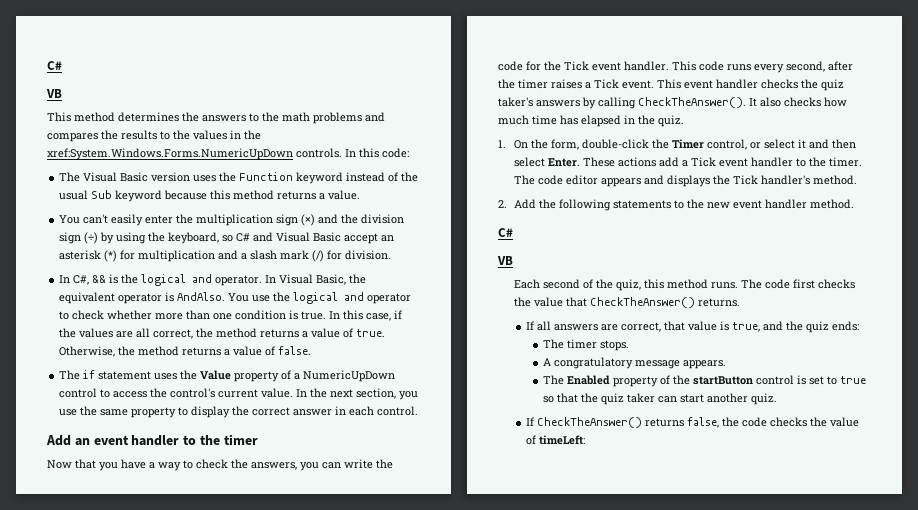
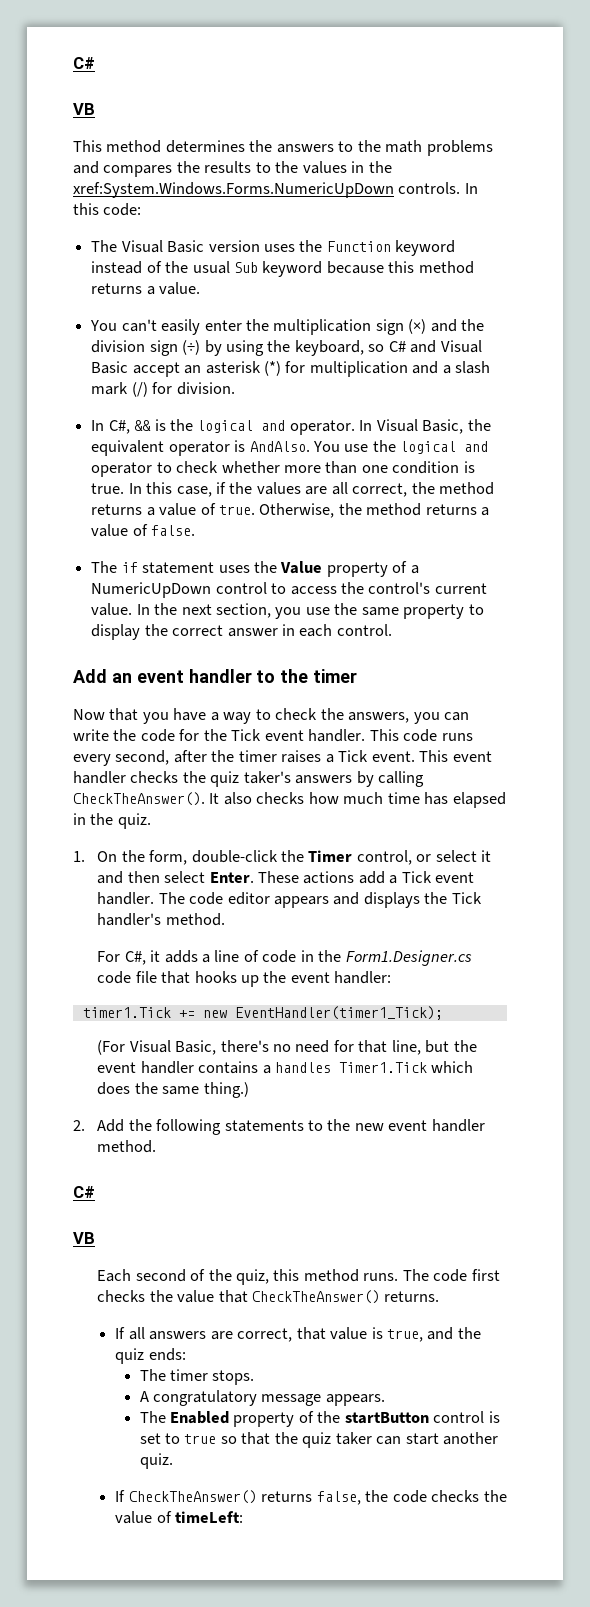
- These actions add a Tick event handler to the timer.
+ These actions add a Tick event handler.
+ For C#, it adds a line of code in the Form1.Designer.cs code file that hooks up the event handler:
+ timer1.Tick += new EventHandler(timer1_Tick);
+ (For Visual Basic, there's no need for that line, but the event handler contains a handles Timer1.Tick which does the same thing.)

